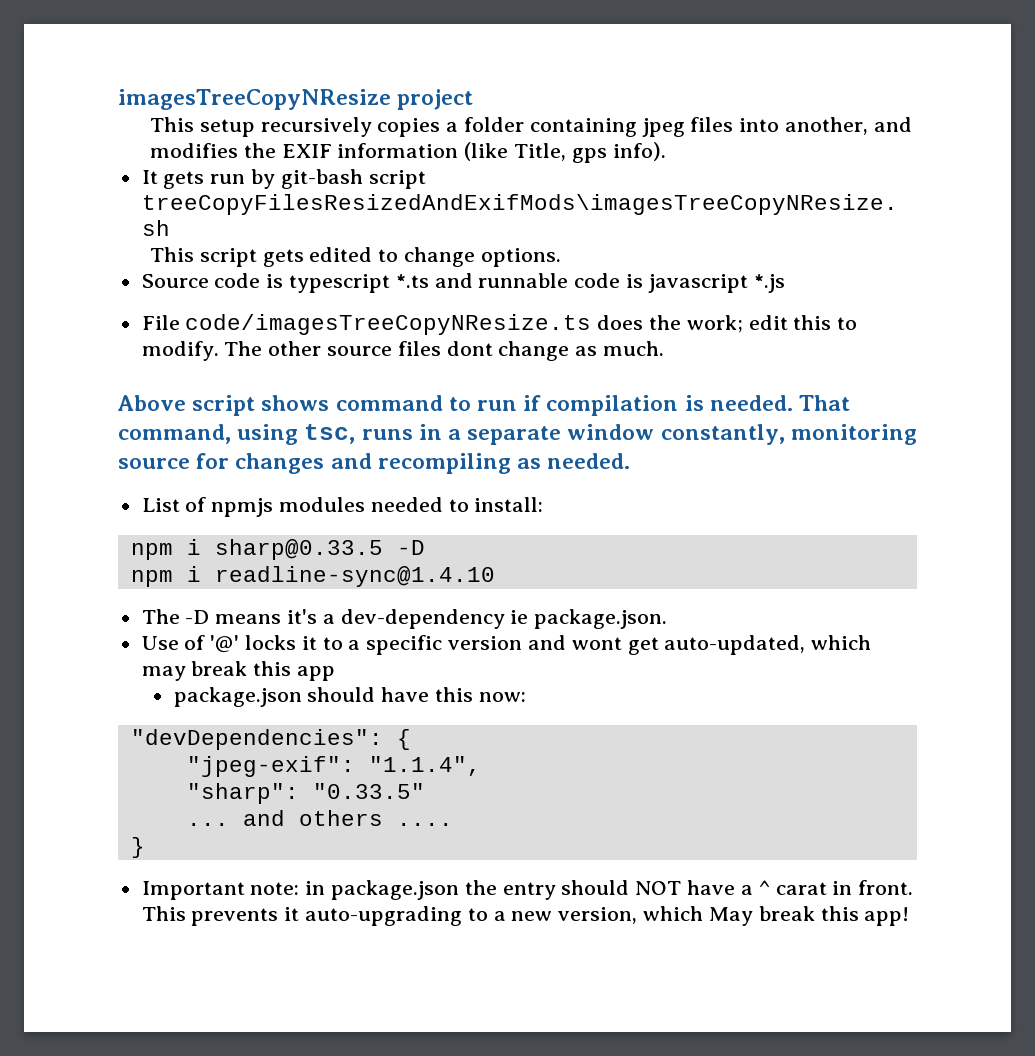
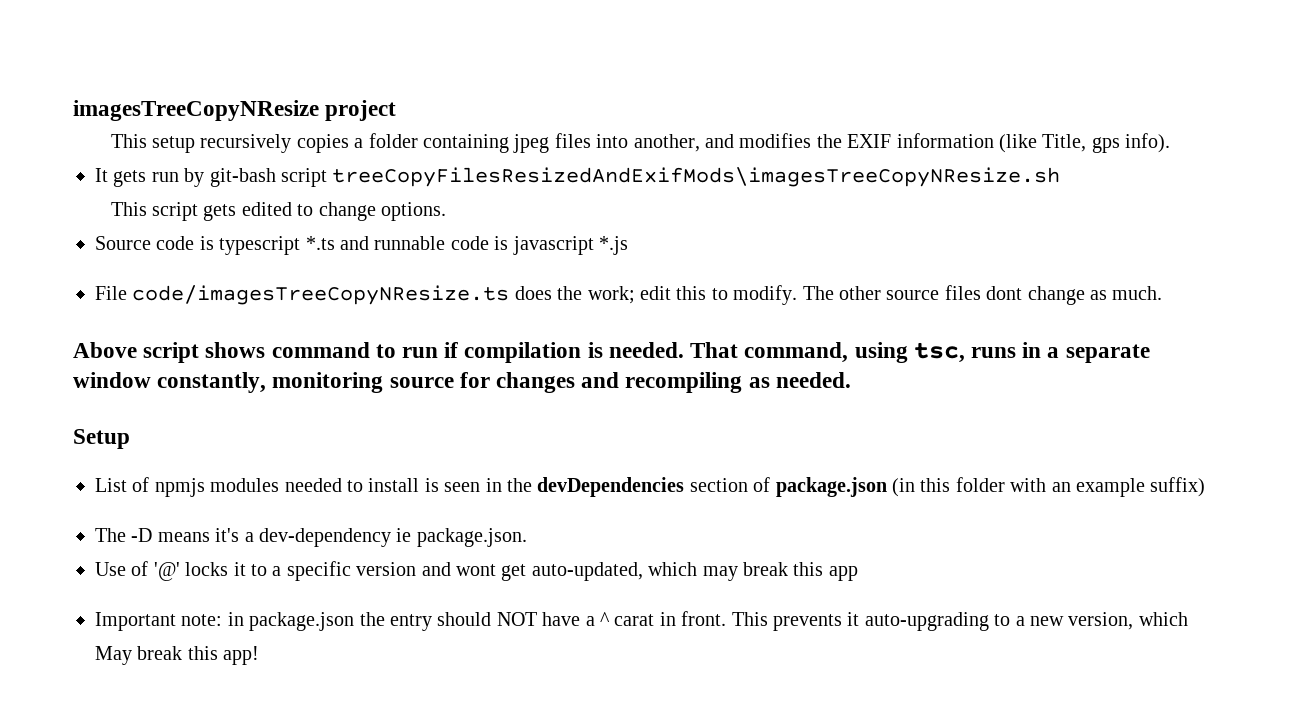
+ Setup
- List of npmjs modules needed to install:
- npm i sharp@0.33.5 -D
- npm i readline-sync@1.4.10
+ List of npmjs modules needed to install is seen in the devDependencies section of package.json (in this folder with an example suffix)
- package.json should have this now:
- "devDependencies": {
- "jpeg-exif": "1.1.4",
- "sharp": "0.33.5"
- ... and others ....
- }

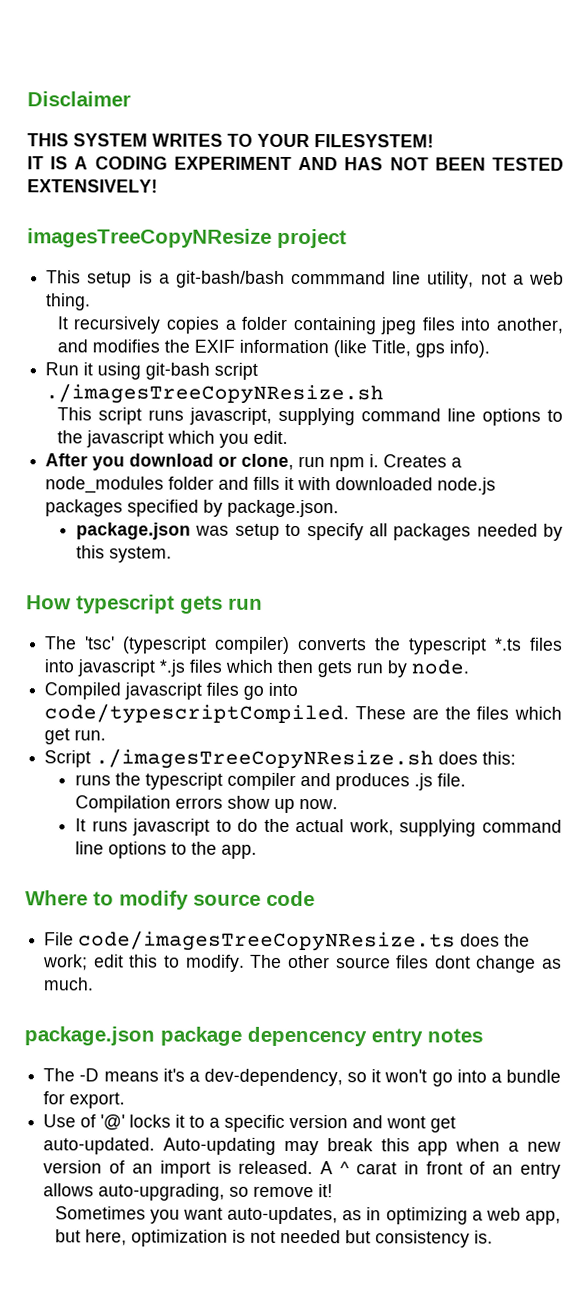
+ Disclaimer
+ THIS SYSTEM WRITES TO YOUR FILESYSTEM!
+ IT IS A CODING EXPERIMENT AND HAS NOT BEEN TESTED EXTENSIVELY!
  imagesTreeCopyNResize project
- This setup recursively copies a folder containing jpeg files into another, and modifies the EXIF information (like Title, gps info).
+ This setup is a git-bash/bash commmand line utility, not a web thing.
+ It recursively copies a folder containing jpeg files into another, and modifies the EXIF information (like Title, gps info).
- It gets run by git-bash script treeCopyFilesResizedAndExifMods\imagesTreeCopyNResize.sh
- This script gets edited to change options.
- Source code is typescript *.ts and runnable code is javascript *.js
+ Run it using git-bash script ./imagesTreeCopyNResize.sh
+ This script runs javascript, supplying command line options to the javascript which you edit.
+ After you download or clone, run npm i. Creates a node_modules folder and fills it with downloaded node.js packages specified by package.json.
+ package.json was setup to specify all packages needed by this system.
+ How typescript gets run
+ The 'tsc' (typescript compiler) converts the typescript *.ts files into javascript *.js files which then gets run by node.
+ Compiled javascript files go into code/typescriptCompiled. These are the files which get run.
+ Script ./imagesTreeCopyNResize.sh does this:
+ runs the typescript compiler and produces .js file. Compilation errors show up now.
+ It runs javascript to do the actual work, supplying command line options to the app.
+ Where to modify source code
- Above script shows command to run if compilation is needed. That command, using tsc, runs in a separate window constantly, monitoring source for changes and recompiling as needed.
- Setup
- List of npmjs modules needed to install is seen in the devDependencies section of package.json (in this folder with an example suffix)
+ package.json package depencency entry notes
- The -D means it's a dev-dependency ie package.json.
+ The -D means it's a dev-dependency, so it won't go into a bundle for export.
- Use of '@' locks it to a specific version and wont get auto-updated, which may break this app
- Important note: in package.json the entry should NOT have a ^ carat in front. This prevents it auto-upgrading to a new version, which May break this app!
+ Use of '@' locks it to a specific version and wont get auto-updated. Auto-updating may break this app when a new version of an import is released. A ^ carat in front of an entry allows auto-upgrading, so remove it!
+ Sometimes you want auto-updates, as in optimizing a web app, but here, optimization is not needed but consistency is.

